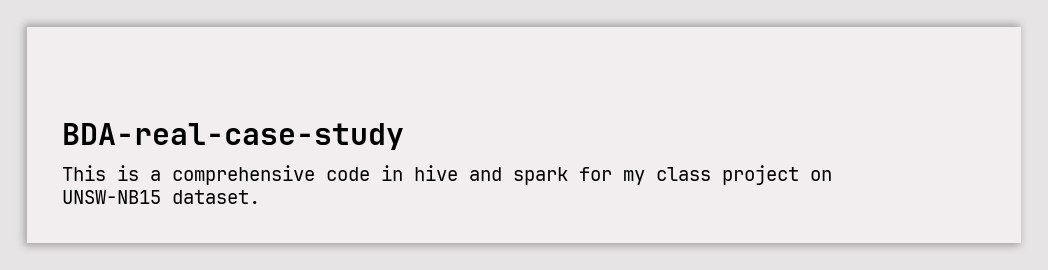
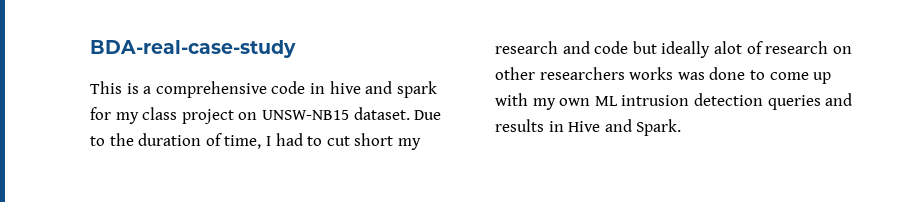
+ Due to the duration of time, I had to cut short my research and code but ideally alot of research on other researchers works was done to come up with my own ML intrusion detection queries and results in Hive and Spark.

